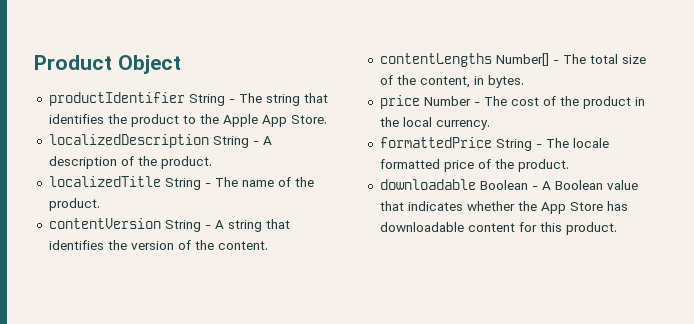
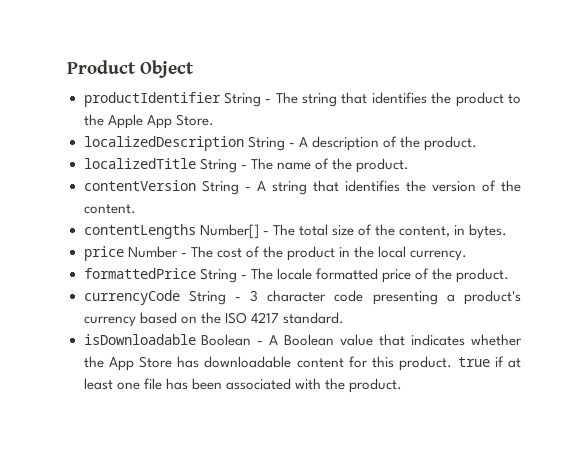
- downloadable Boolean - A Boolean value that indicates whether the App Store has downloadable content for this product.
+ currencyCode String - 3 character code presenting a product's currency based on the ISO 4217 standard.
+ isDownloadable Boolean - A Boolean value that indicates whether the App Store has downloadable content for this product. true if at least one file has been associated with the product.

